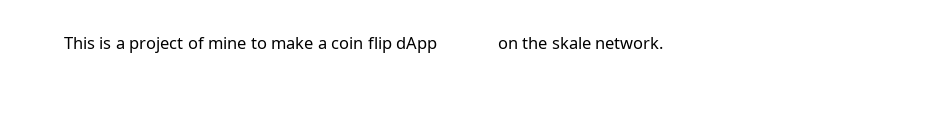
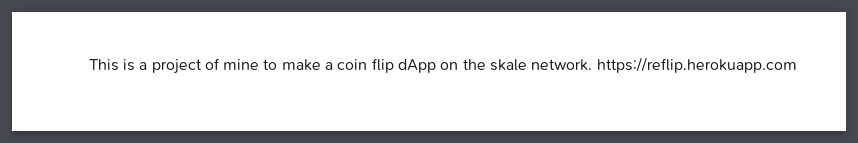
- This is a project of mine to make a coin flip dApp on the skale network.
+ This is a project of mine to make a coin flip dApp on the skale network. https://reflip.herokuapp.com

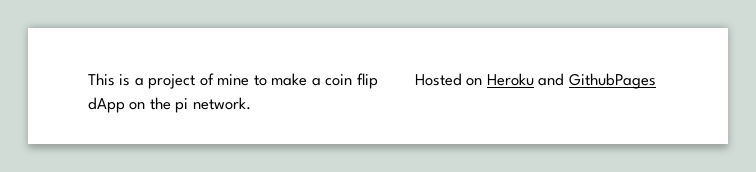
- This is a project of mine to make a coin flip dApp on the skale network. https://reflip.herokuapp.com
+ This is a project of mine to make a coin flip dApp on the pi network.
+ Hosted on Heroku and GithubPages

